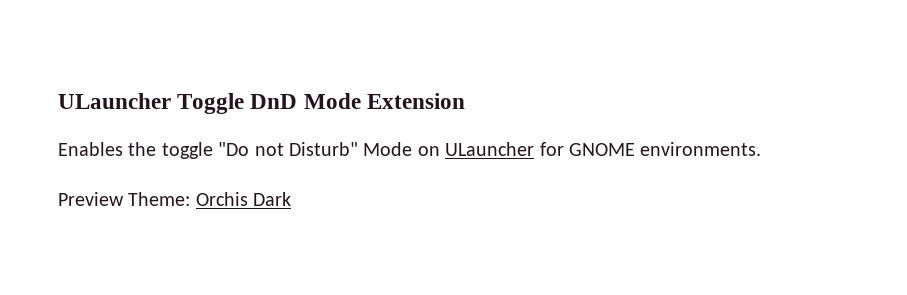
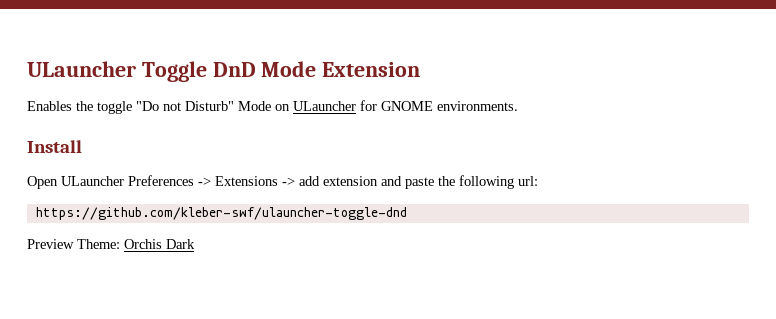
+ Install
+ Open ULauncher Preferences -> Extensions -> add extension and paste the following url:
+ https://github.com/kleber-swf/ulauncher-toggle-dnd

